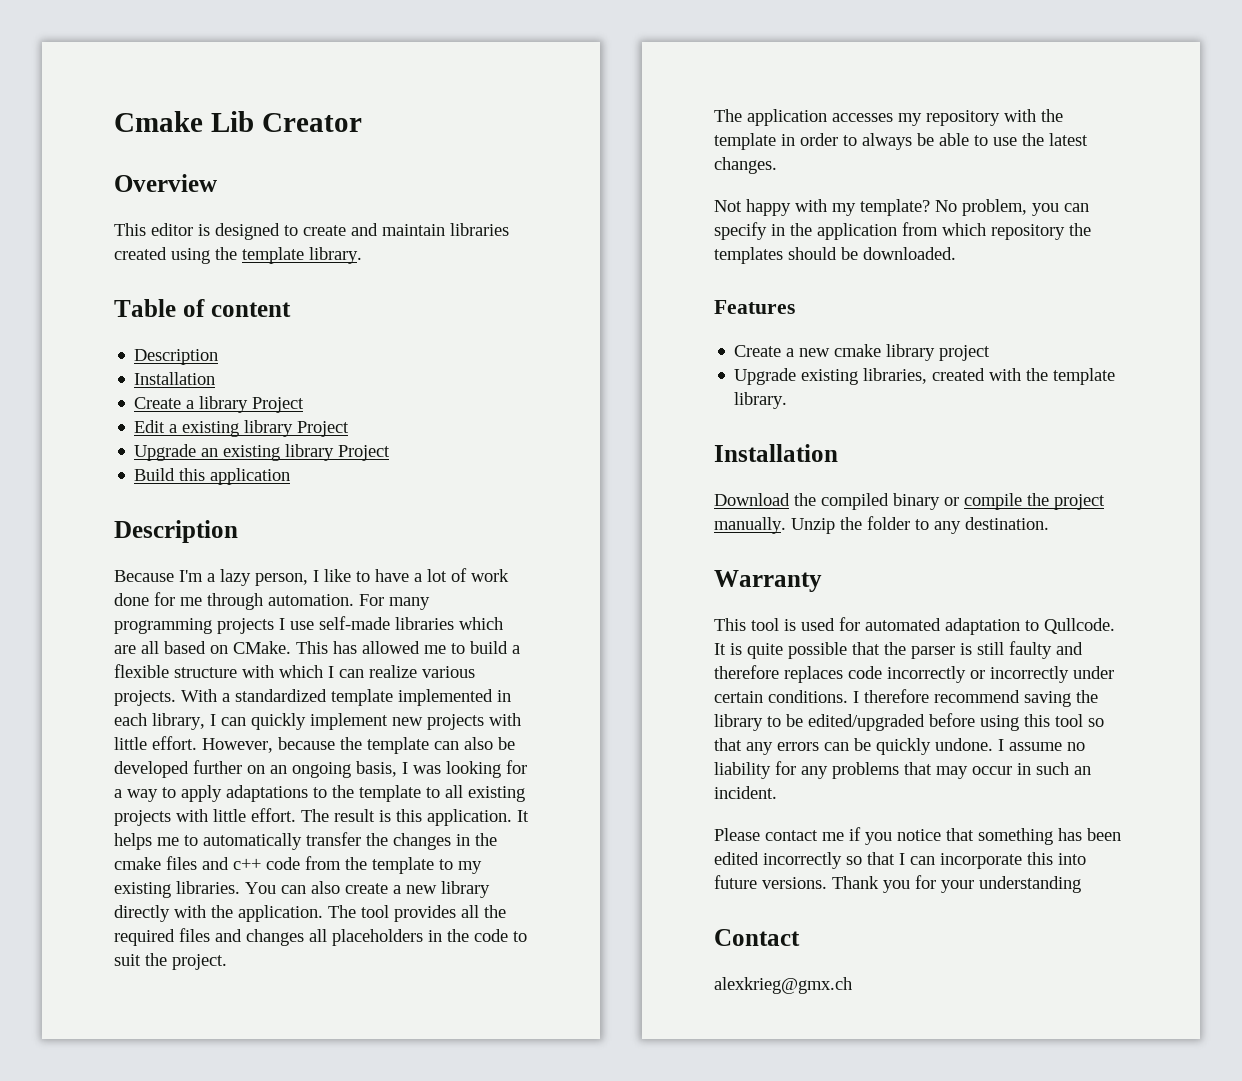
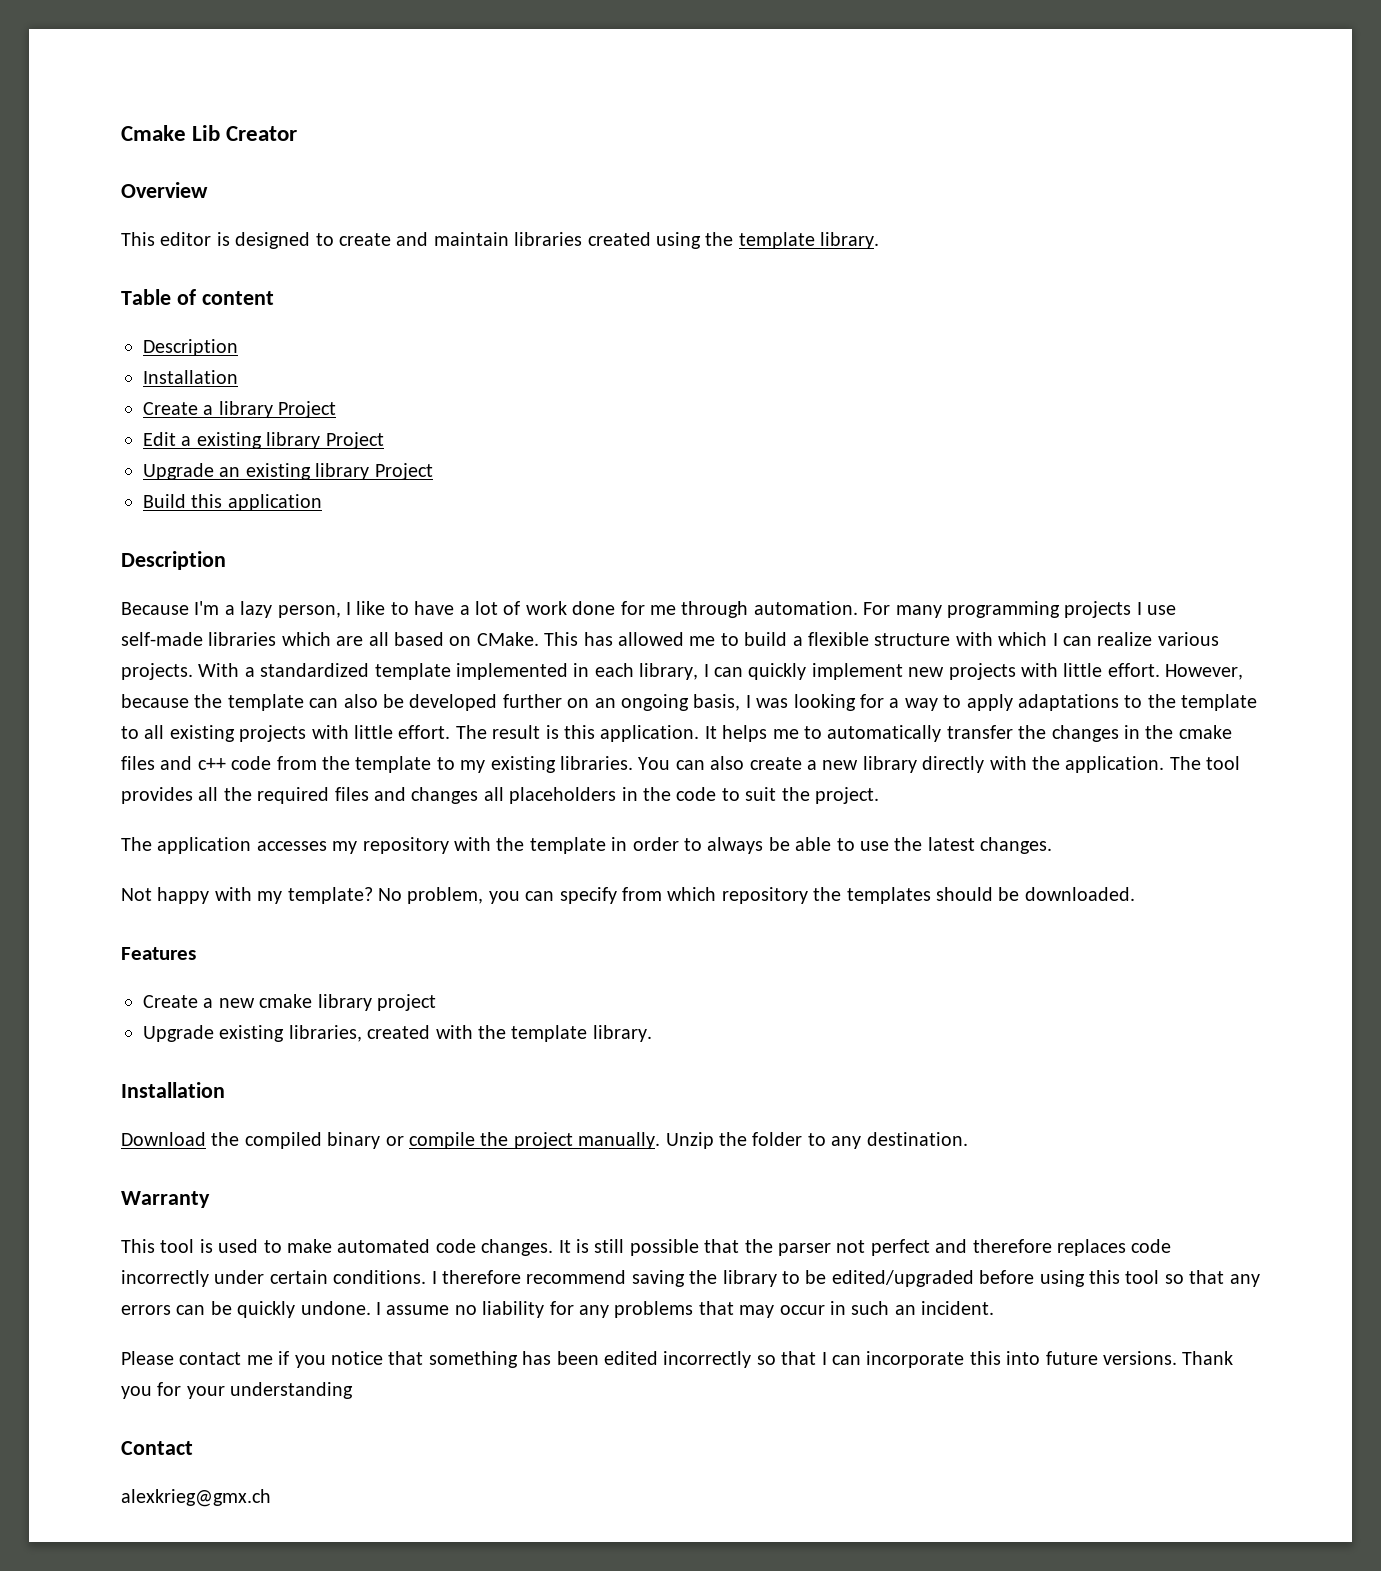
- No problem, you can specify in the application from which repository the templates should be downloaded.
+ No problem, you can specify from which repository the templates should be downloaded.
- This tool is used for automated adaptation to Qullcode.
+ This tool is used to make automated code changes.
- It is quite possible that the parser is still faulty and therefore replaces code incorrectly or incorrectly under certain conditions.
+ It is still possible that the parser not perfect and therefore replaces code incorrectly under certain conditions.

